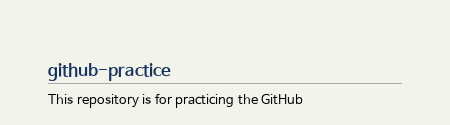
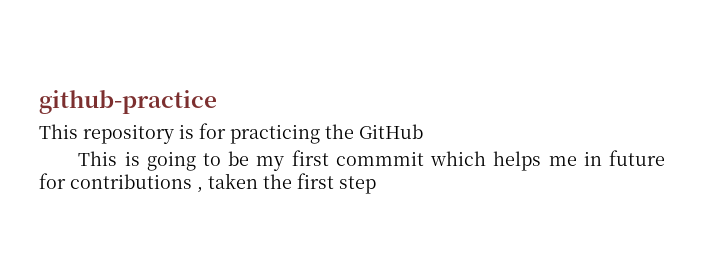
+ This is going to be my first commmit which helps me in future for contributions , taken the first step

